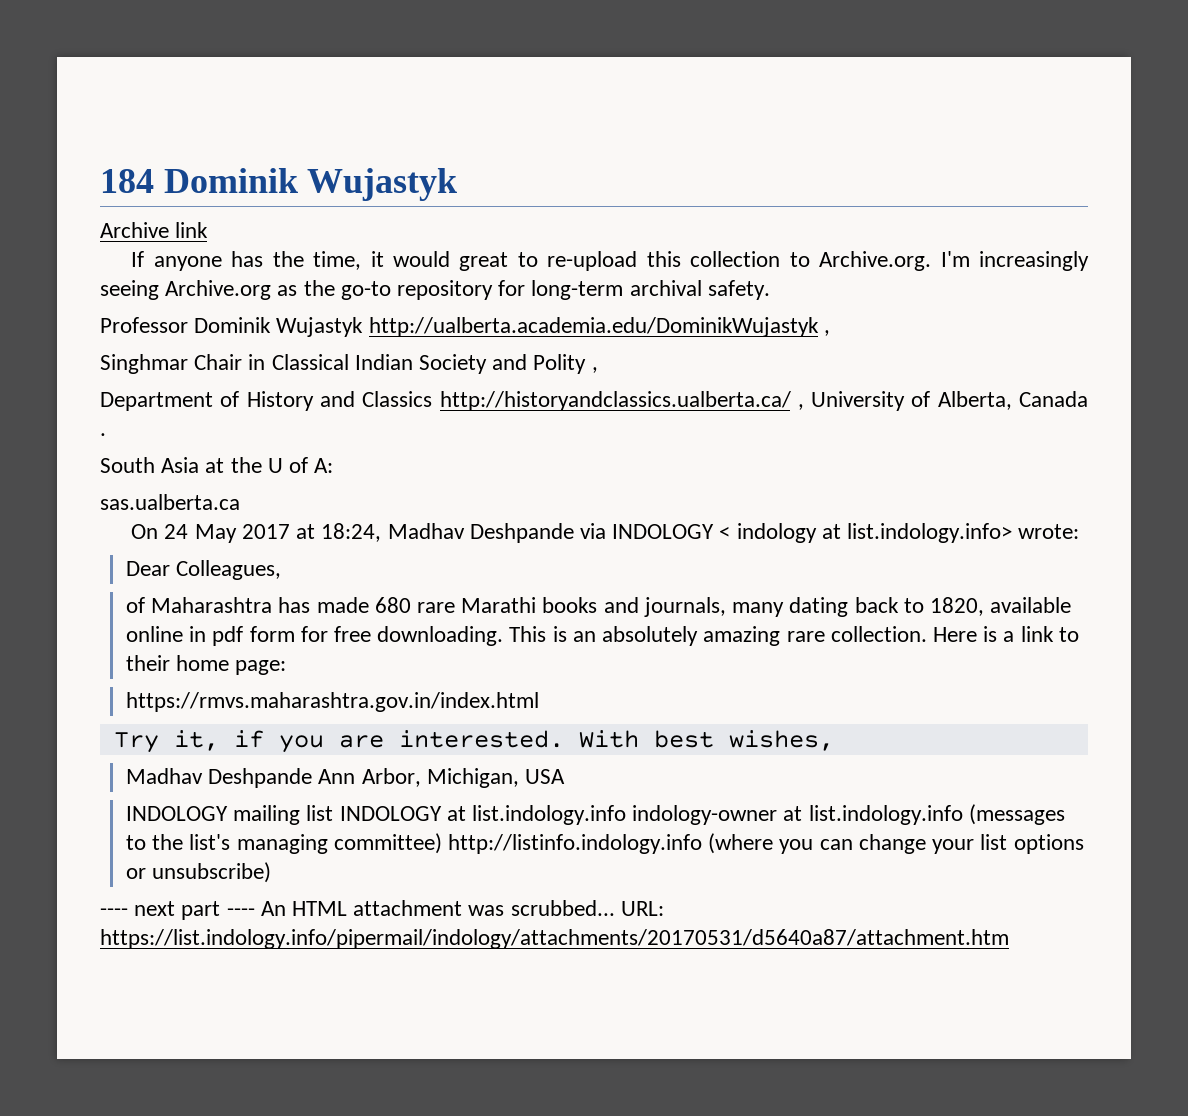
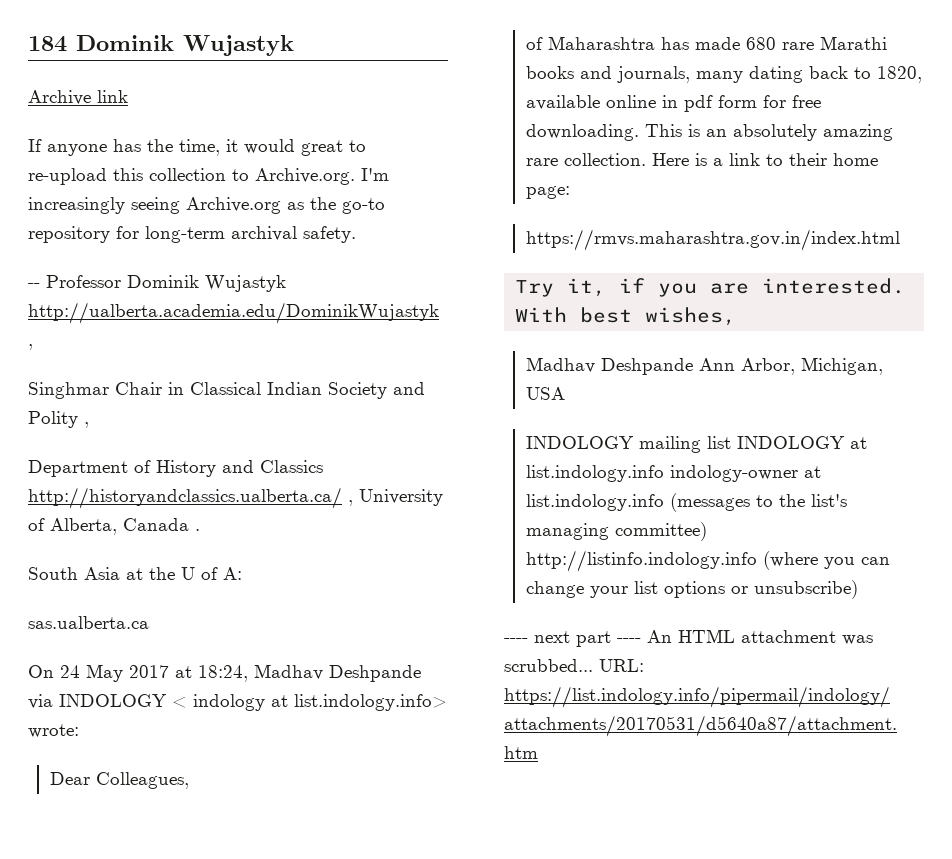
- Professor Dominik Wujastyk http://ualberta.academia.edu/DominikWujastyk ,
+ -- Professor Dominik Wujastyk http://ualberta.academia.edu/DominikWujastyk ,

